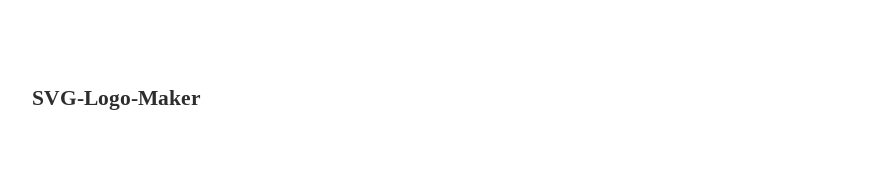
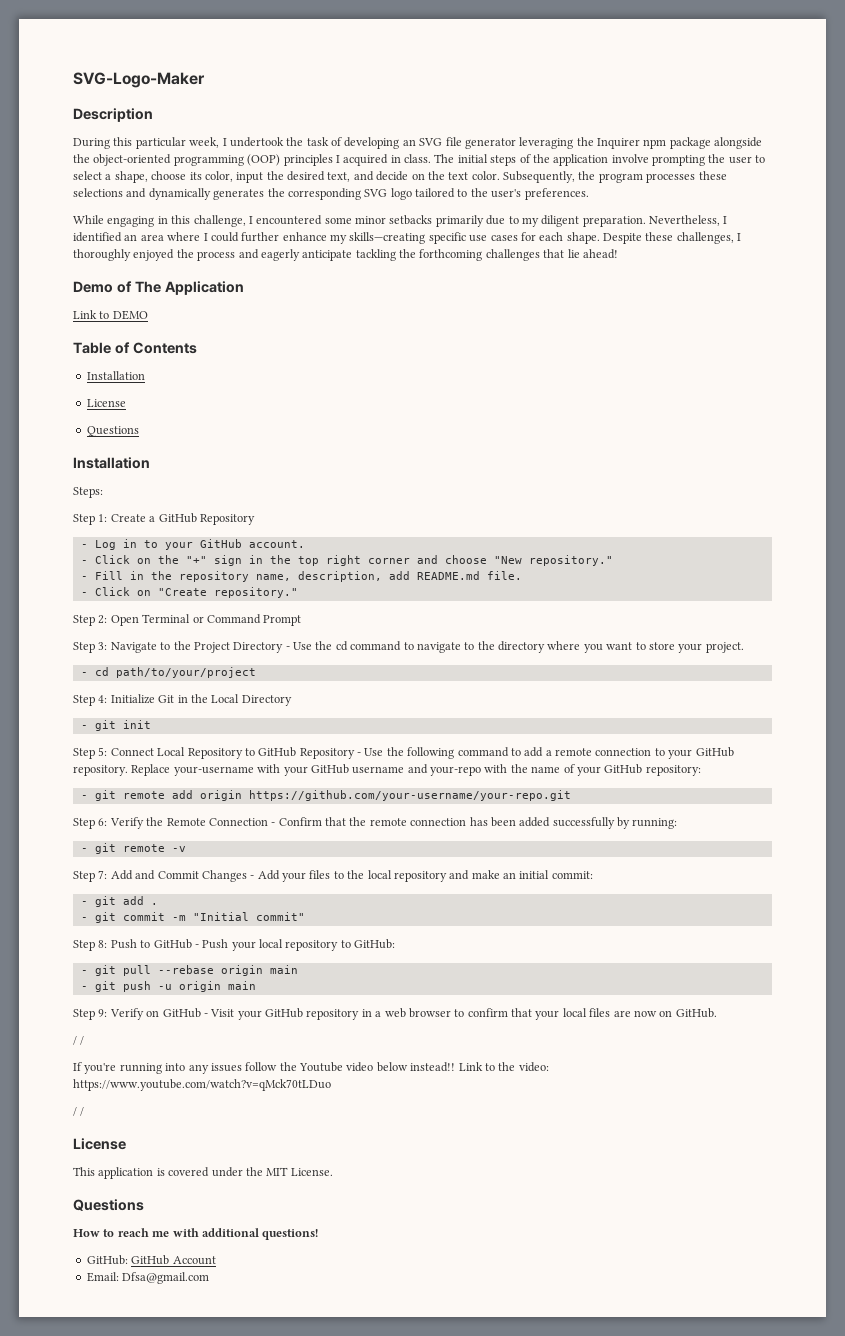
+ Description
+ During this particular week, I undertook the task of developing an SVG file generator leveraging the Inquirer npm package alongside the object-oriented programming (OOP) principles I acquired in class. The initial steps of the application involve prompting the user to select a shape, choose its color, input the desired text, and decide on the text color. Subsequently, the program processes these selections and dynamically generates the corresponding SVG logo tailored to the user's preferences.
+ While engaging in this challenge, I encountered some minor setbacks primarily due to my diligent preparation. Nevertheless, I identified an area where I could further enhance my skills—creating specific use cases for each shape. Despite these challenges, I thoroughly enjoyed the process and eagerly anticipate tackling the forthcoming challenges that lie ahead!
+ Demo of The Application
+ Link to DEMO
+ Table of Contents
+ Installation
+ License
+ Questions
+ Installation
+ Steps:
+ Step 1: Create a GitHub Repository
+ - Log in to your GitHub account.
+ - Click on the "+" sign in the top right corner and choose "New repository."
+ - Fill in the repository name, description, add README.md file.
+ - Click on "Create repository."
+ Step 2: Open Terminal or Command Prompt
+ Step 3: Navigate to the Project Directory - Use the cd command to navigate to the directory where you want to store your project.
+ - cd path/to/your/project
+ Step 4: Initialize Git in the Local Directory
+ - git init
+ Step 5: Connect Local Repository to GitHub Repository - Use the following command to add a remote connection to your GitHub repository. Replace your-username with your GitHub username and your-repo with the name of your GitHub repository:
+ - git remote add origin https://github.com/your-username/your-repo.git
+ Step 6: Verify the Remote Connection - Confirm that the remote connection has been added successfully by running:
+ - git remote -v
+ Step 7: Add and Commit Changes - Add your files to the local repository and make an initial commit:
+ - git add .
+ - git commit -m "Initial commit"
+ Step 8: Push to GitHub - Push your local repository to GitHub:
+ - git pull --rebase origin main
+ - git push -u origin main
+ Step 9: Verify on GitHub - Visit your GitHub repository in a web browser to confirm that your local files are now on GitHub.
+ / /
+ If you're running into any issues follow the Youtube video below instead!! Link to the video: https://www.youtube.com/watch?v=qMck70tLDuo
+ / /
+ License
+ This application is covered under the MIT License.
+ Questions
+ How to reach me with additional questions!
+ GitHub: GitHub Account
+ Email: Dfsa@gmail.com

